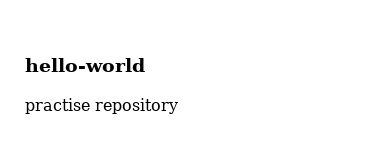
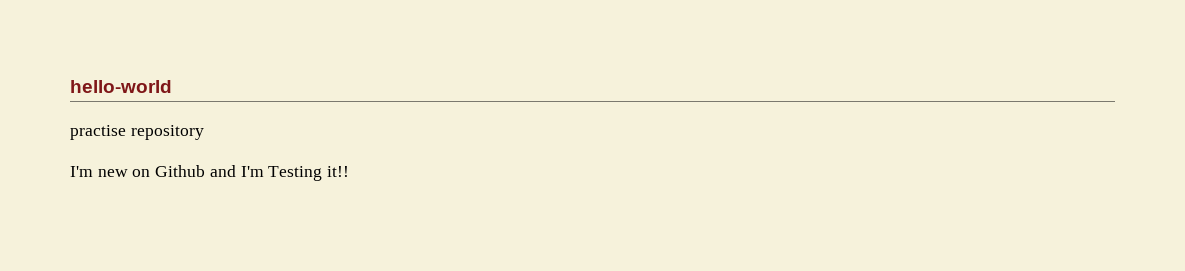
+ I'm new on Github and I'm Testing it!!

